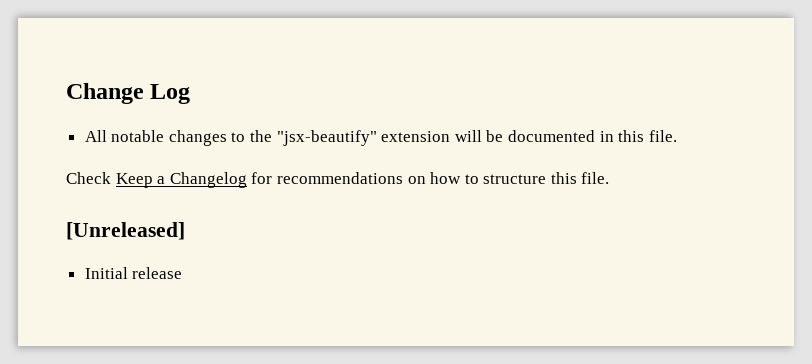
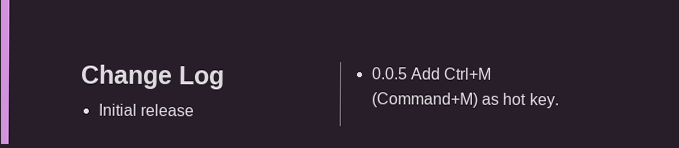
- All notable changes to the "jsx-beautify" extension will be documented in this file.
- Check Keep a Changelog for recommendations on how to structure this file.
- [Unreleased]
  Initial release
+ 0.0.5 Add Ctrl+M (Command+M) as hot key.

